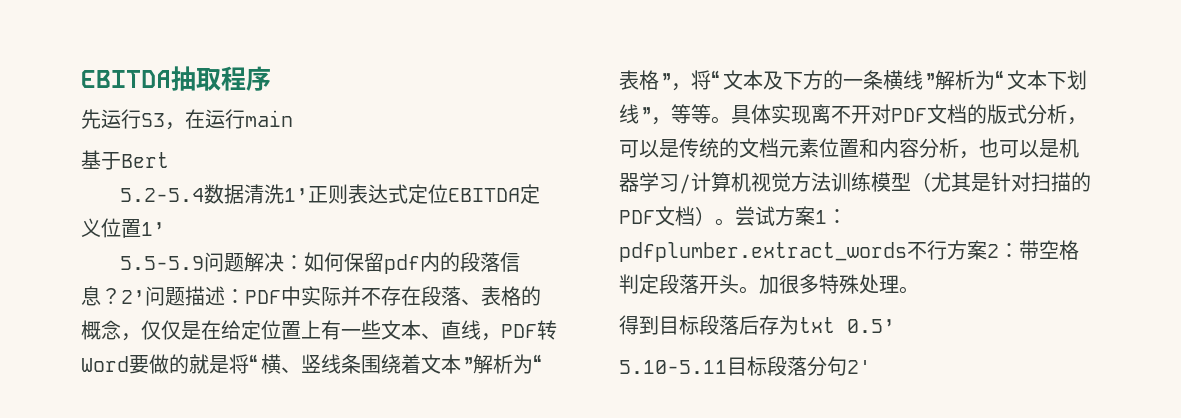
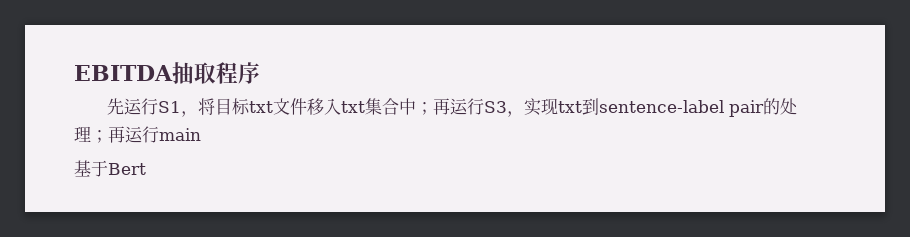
- 先运行S3，在运行main
+ 先运行S1，将目标txt文件移入txt集合中；再运行S3，实现txt到sentence-label pair的处理；再运行main
  基于Bert
- 5.2-5.4数据清洗1’正则表达式定位EBITDA定义位置1’
- 5.5-5.9问题解决：如何保留pdf内的段落信息？2’问题描述：PDF中实际并不存在段落、表格的概念，仅仅是在给定位置上有一些文本、直线，PDF转Word要做的就是将“横、竖线条围绕着文本”解析为“表格”，将“文本及下方的一条横线”解析为“文本下划线”，等等。具体实现离不开对PDF文档的版式分析，可以是传统的文档元素位置和内容分析，也可以是机器学习/计算机视觉方法训练模型（尤其是针对扫描的PDF文档）。尝试方案1：pdfplumber.extract_words不行方案2：带空格判定段落开头。加很多特殊处理。
- 得到目标段落后存为txt 0.5’
- 5.10-5.11目标段落分句2'

